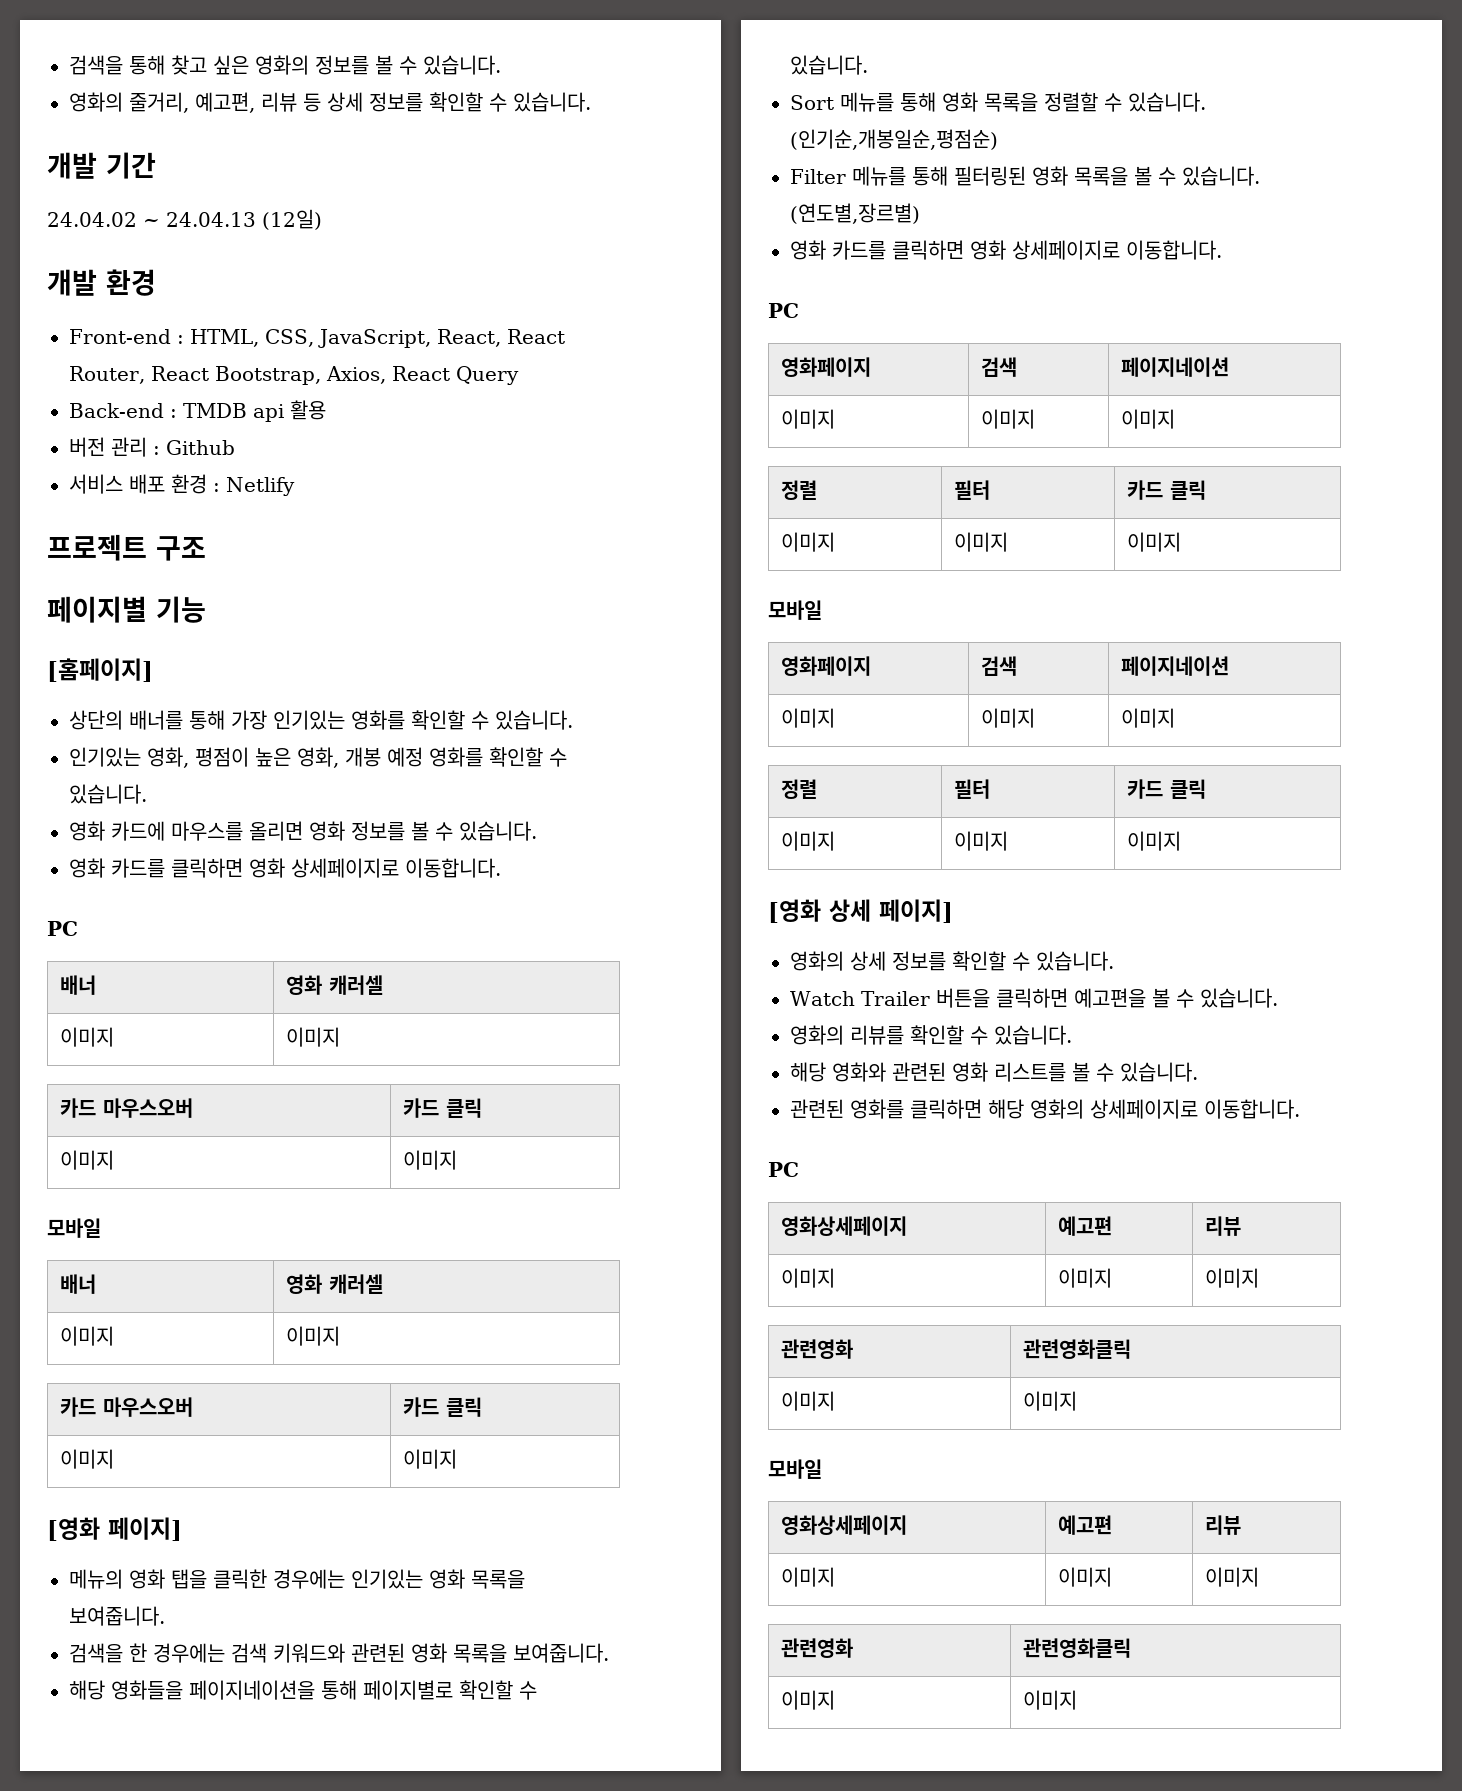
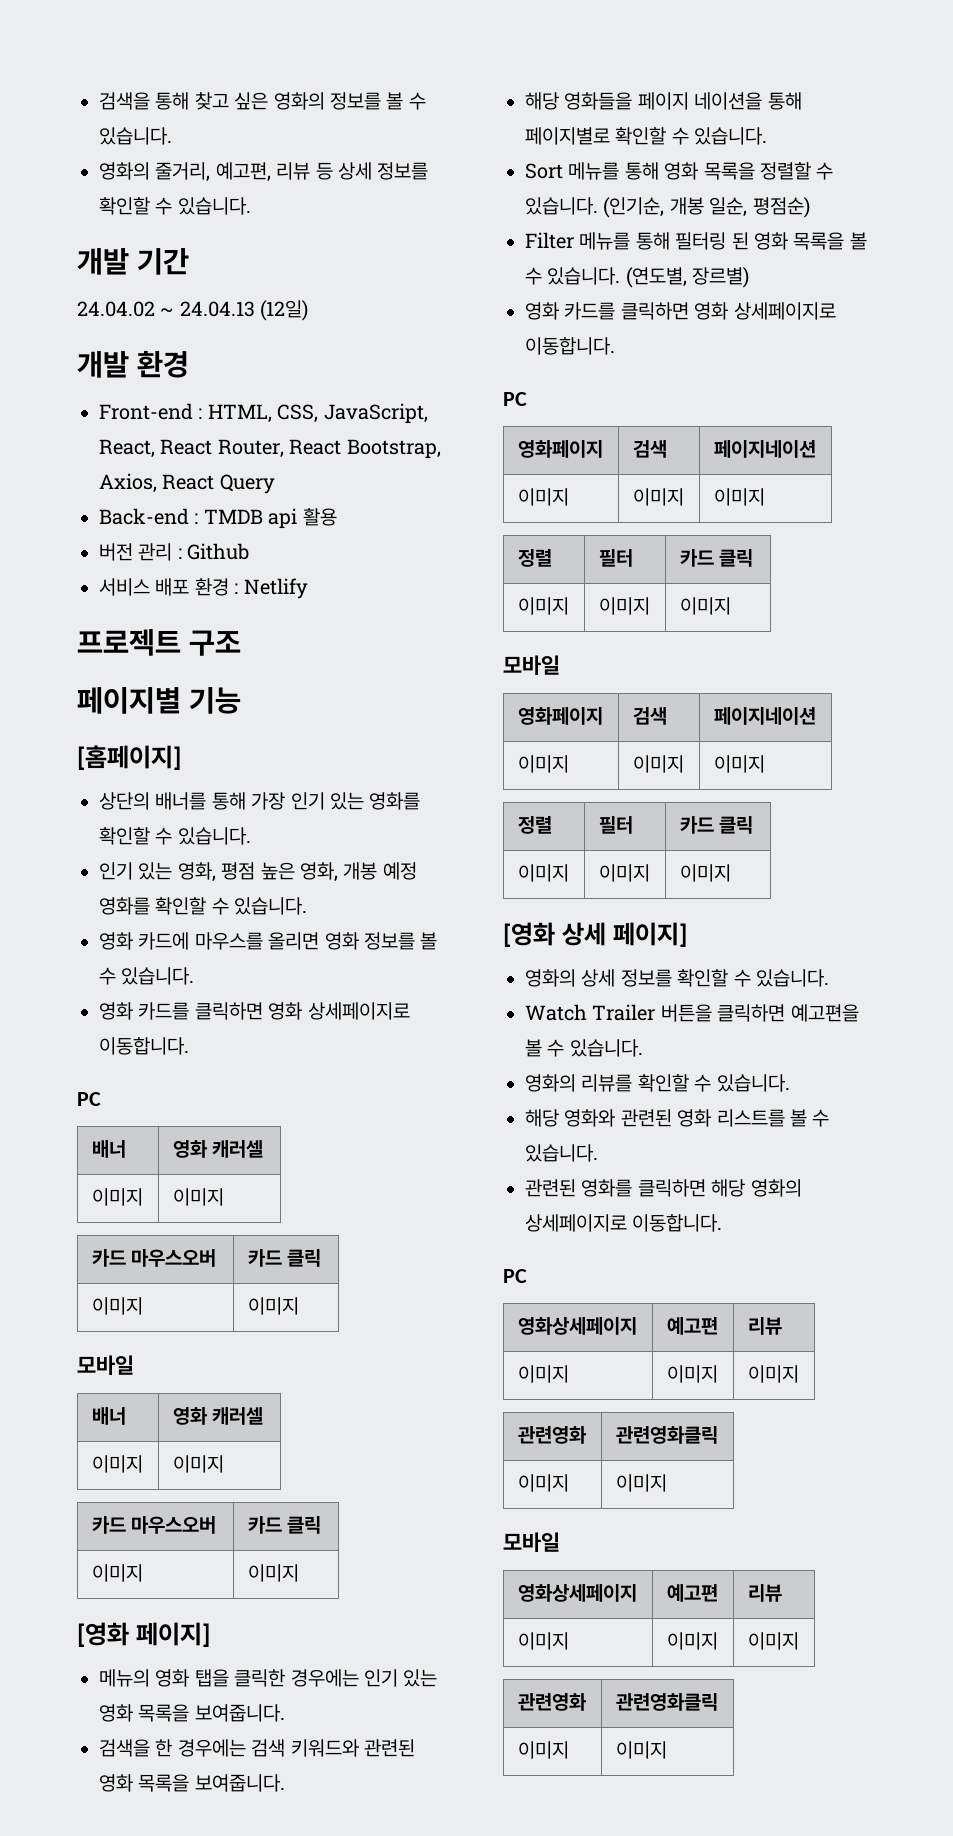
- 상단의 배너를 통해 가장 인기있는 영화를 확인할 수 있습니다.
- 인기있는 영화, 평점이 높은 영화, 개봉 예정 영화를 확인할 수 있습니다.
+ 상단의 배너를 통해 가장 인기 있는 영화를 확인할 수 있습니다.
+ 인기 있는 영화, 평점 높은 영화, 개봉 예정 영화를 확인할 수 있습니다.
- 메뉴의 영화 탭을 클릭한 경우에는 인기있는 영화 목록을 보여줍니다.
+ 메뉴의 영화 탭을 클릭한 경우에는 인기 있는 영화 목록을 보여줍니다.
- 해당 영화들을 페이지네이션을 통해 페이지별로 확인할 수 있습니다.
+ 해당 영화들을 페이지 네이션을 통해 페이지별로 확인할 수 있습니다.
- (인기순,개봉일순,평점순)
+ (인기순, 개봉 일순, 평점순)
- Filter 메뉴를 통해 필터링된 영화 목록을 볼 수 있습니다.
+ Filter 메뉴를 통해 필터링 된 영화 목록을 볼 수 있습니다.
- (연도별,장르별)
+ (연도별, 장르별)

